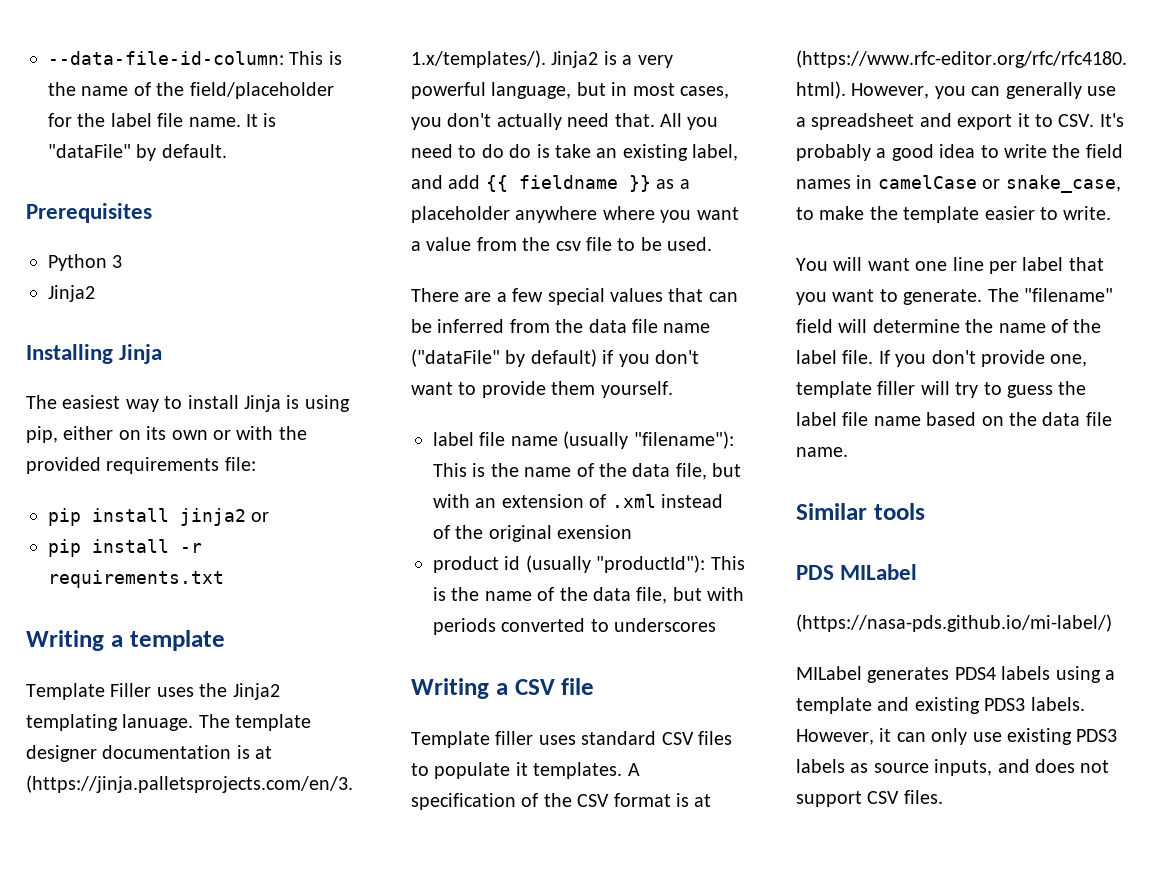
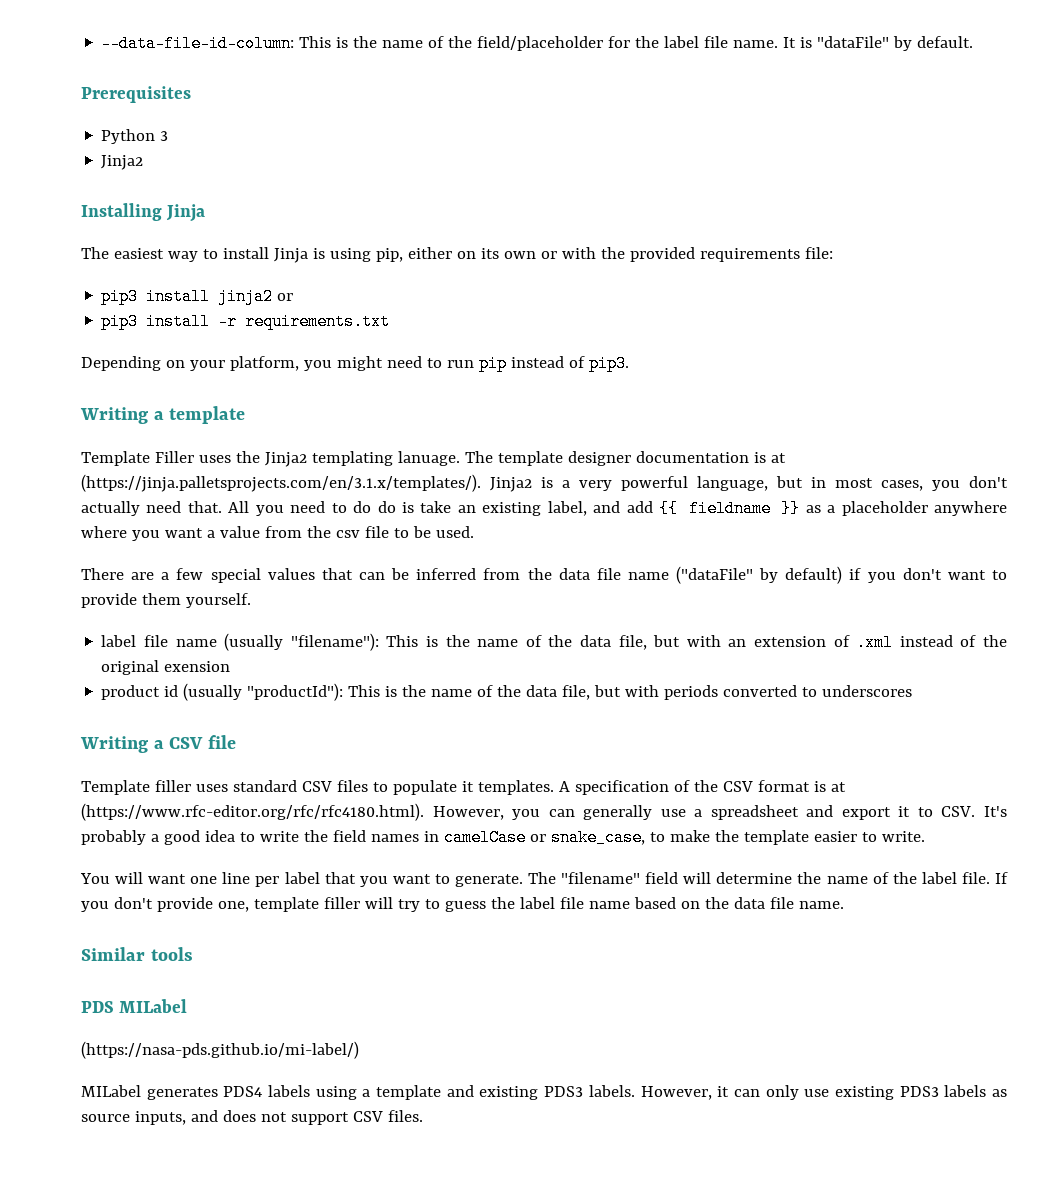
- pip install jinja2 or
+ pip3 install jinja2 or
- pip install -r requirements.txt
+ pip3 install -r requirements.txt
+ Depending on your platform, you might need to run pip instead of pip3.

